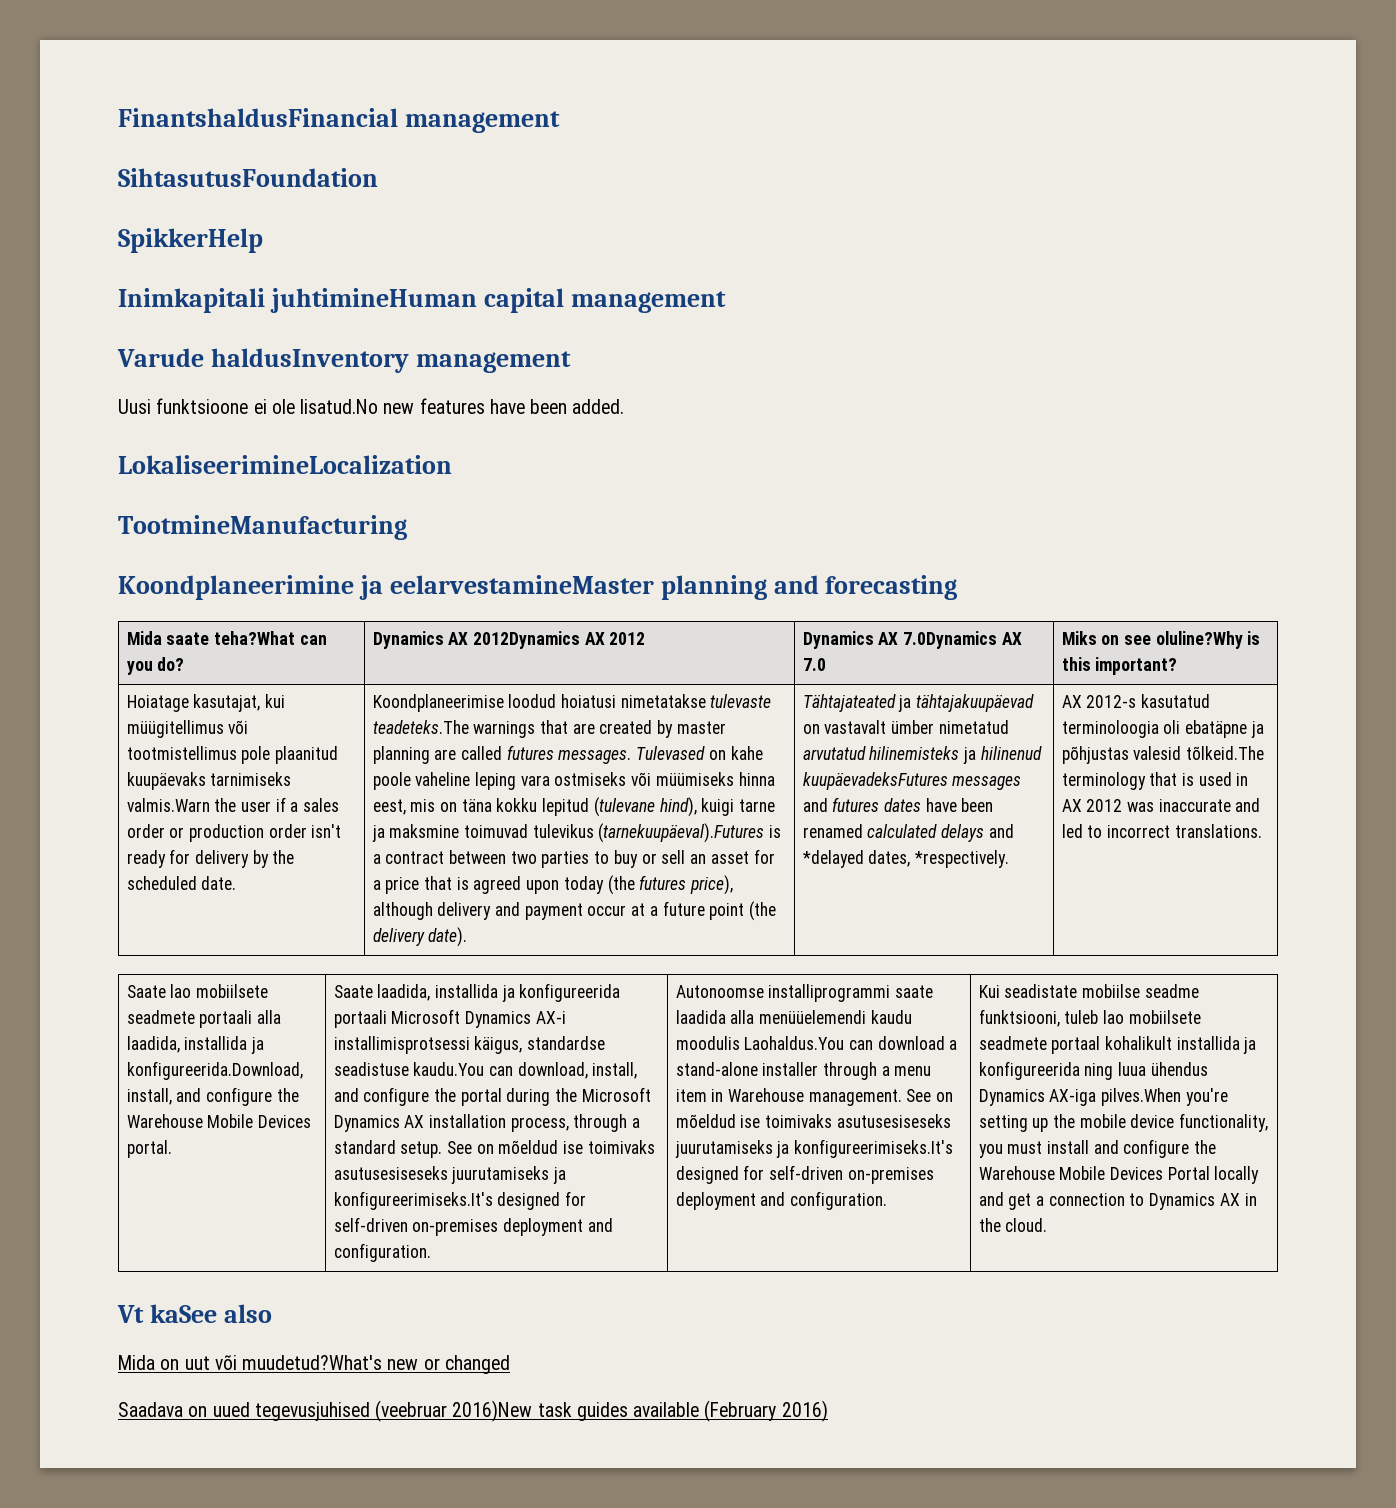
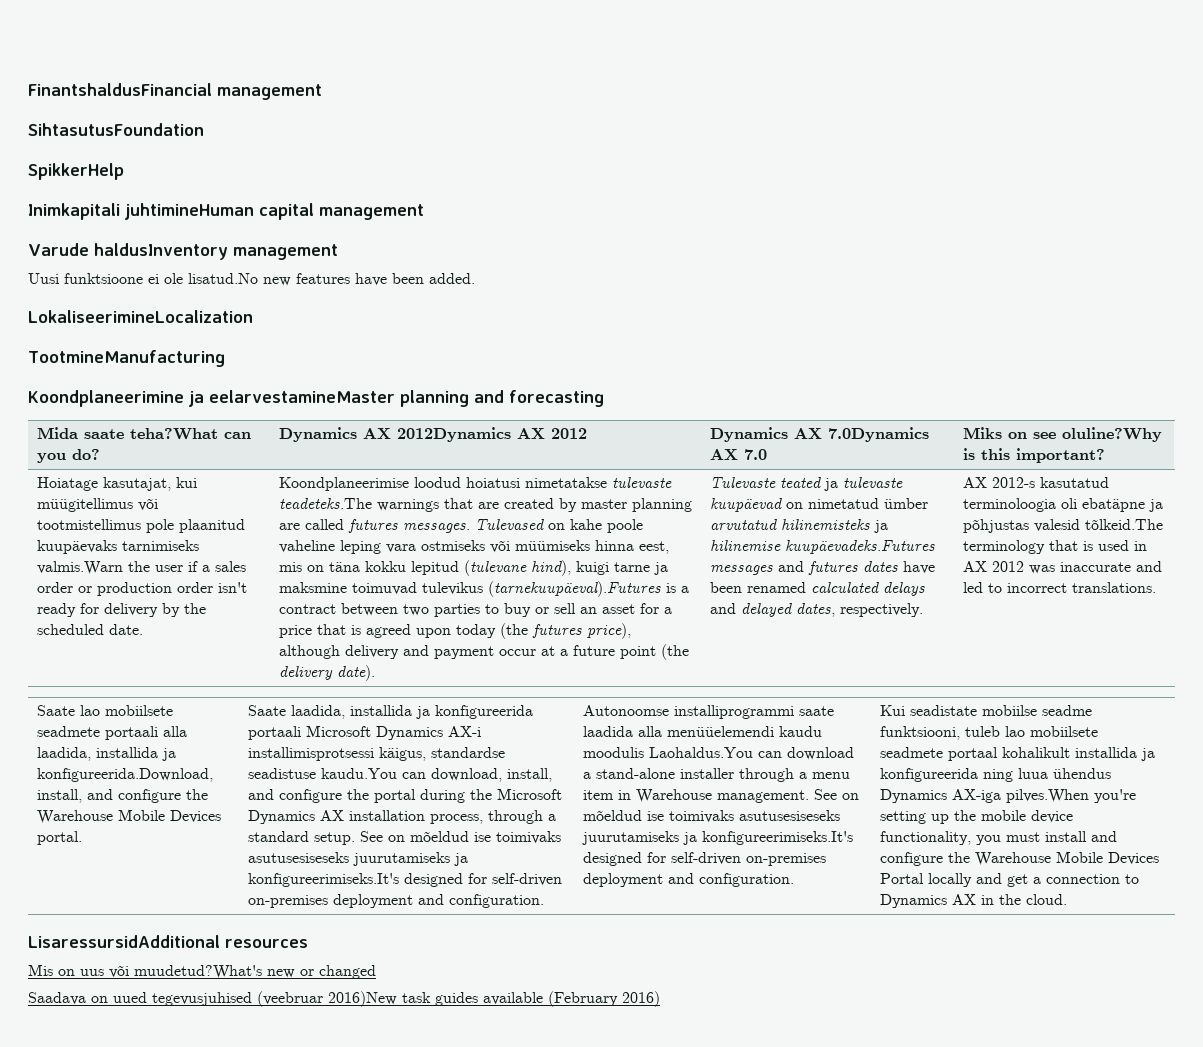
- Tähtajateated ja tähtajakuupäevad on vastavalt ümber nimetatud arvutatud hilinemisteks ja hilinenud kuupäevadeksFutures messages and futures dates have been renamed calculated delays and *delayed dates, *respectively.
+ Tulevaste teated ja tulevaste kuupäevad on nimetatud ümber arvutatud hilinemisteks ja hilinemise kuupäevadeks.Futures messages and futures dates have been renamed calculated delays and delayed dates, respectively.
- Vt kaSee also
- Mida on uut või muudetud?What's new or changed
+ LisaressursidAdditional resources
+ Mis on uus või muudetud?What's new or changed

